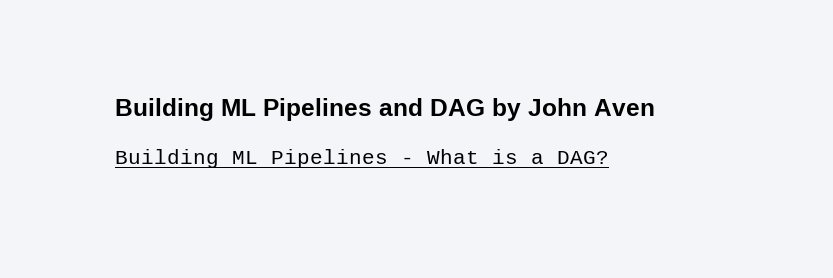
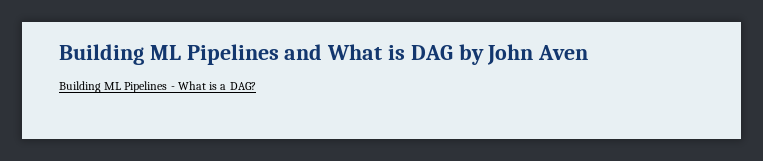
- Building ML Pipelines and DAG by John Aven
+ Building ML Pipelines and What is DAG by John Aven

